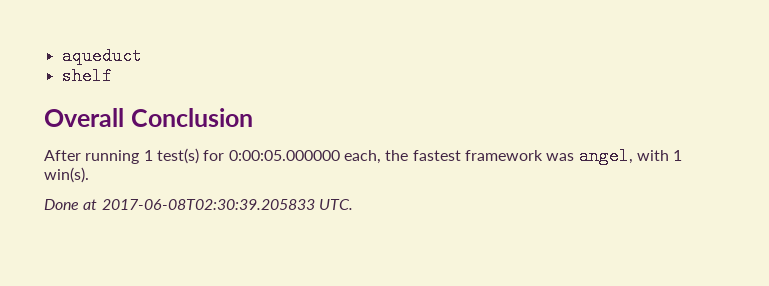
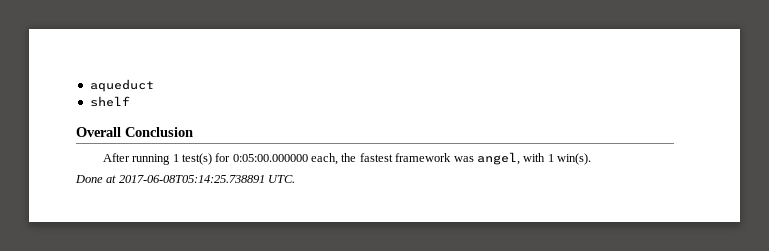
- After running 1 test(s) for 0:00:05.000000 each, the fastest framework was angel, with 1 win(s).
+ After running 1 test(s) for 0:05:00.000000 each, the fastest framework was angel, with 1 win(s).
- Done at 2017-06-08T02:30:39.205833 UTC.
+ Done at 2017-06-08T05:14:25.738891 UTC.

